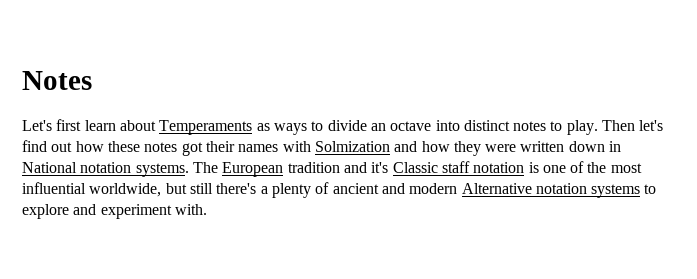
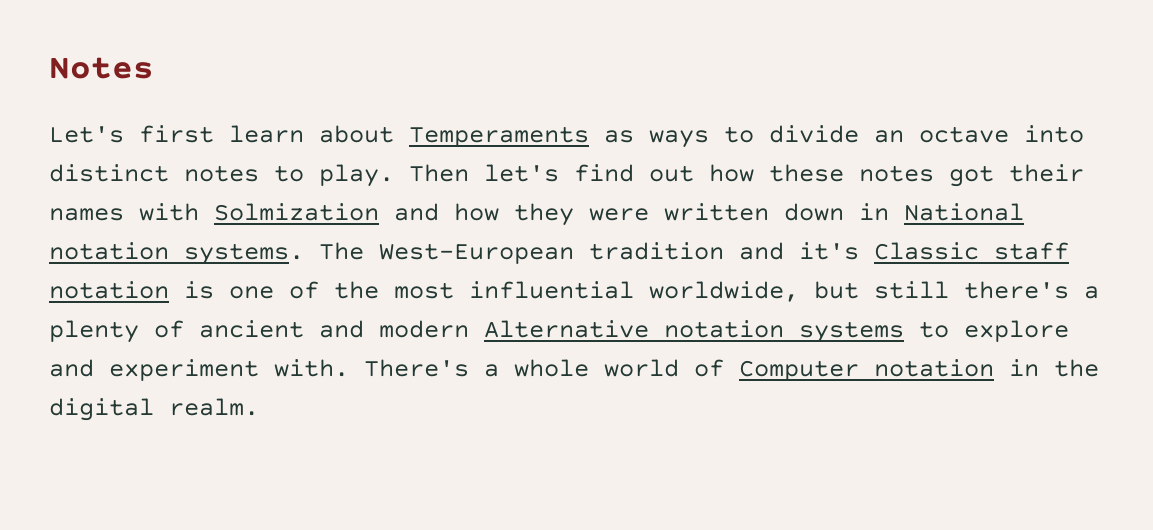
- The European tradition and it's Classic staff notation is one of the most influential worldwide, but still there's a plenty of ancient and modern Alternative notation systems to explore and experiment with.
+ The West-European tradition and it's Classic staff notation is one of the most influential worldwide, but still there's a plenty of ancient and modern Alternative notation systems to explore and experiment with.
+ There's a whole world of Computer notation in the digital realm.

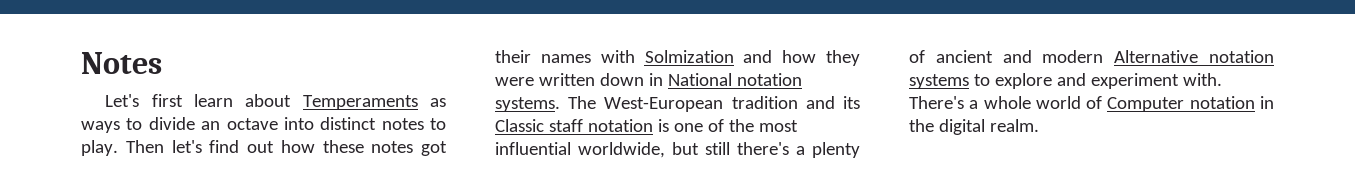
- The West-European tradition and it's Classic staff notation is one of the most influential worldwide, but still there's a plenty of ancient and modern Alternative notation systems to explore and experiment with.
+ The West-European tradition and its Classic staff notation is one of the most influential worldwide, but still there's a plenty of ancient and modern Alternative notation systems to explore and experiment with.

